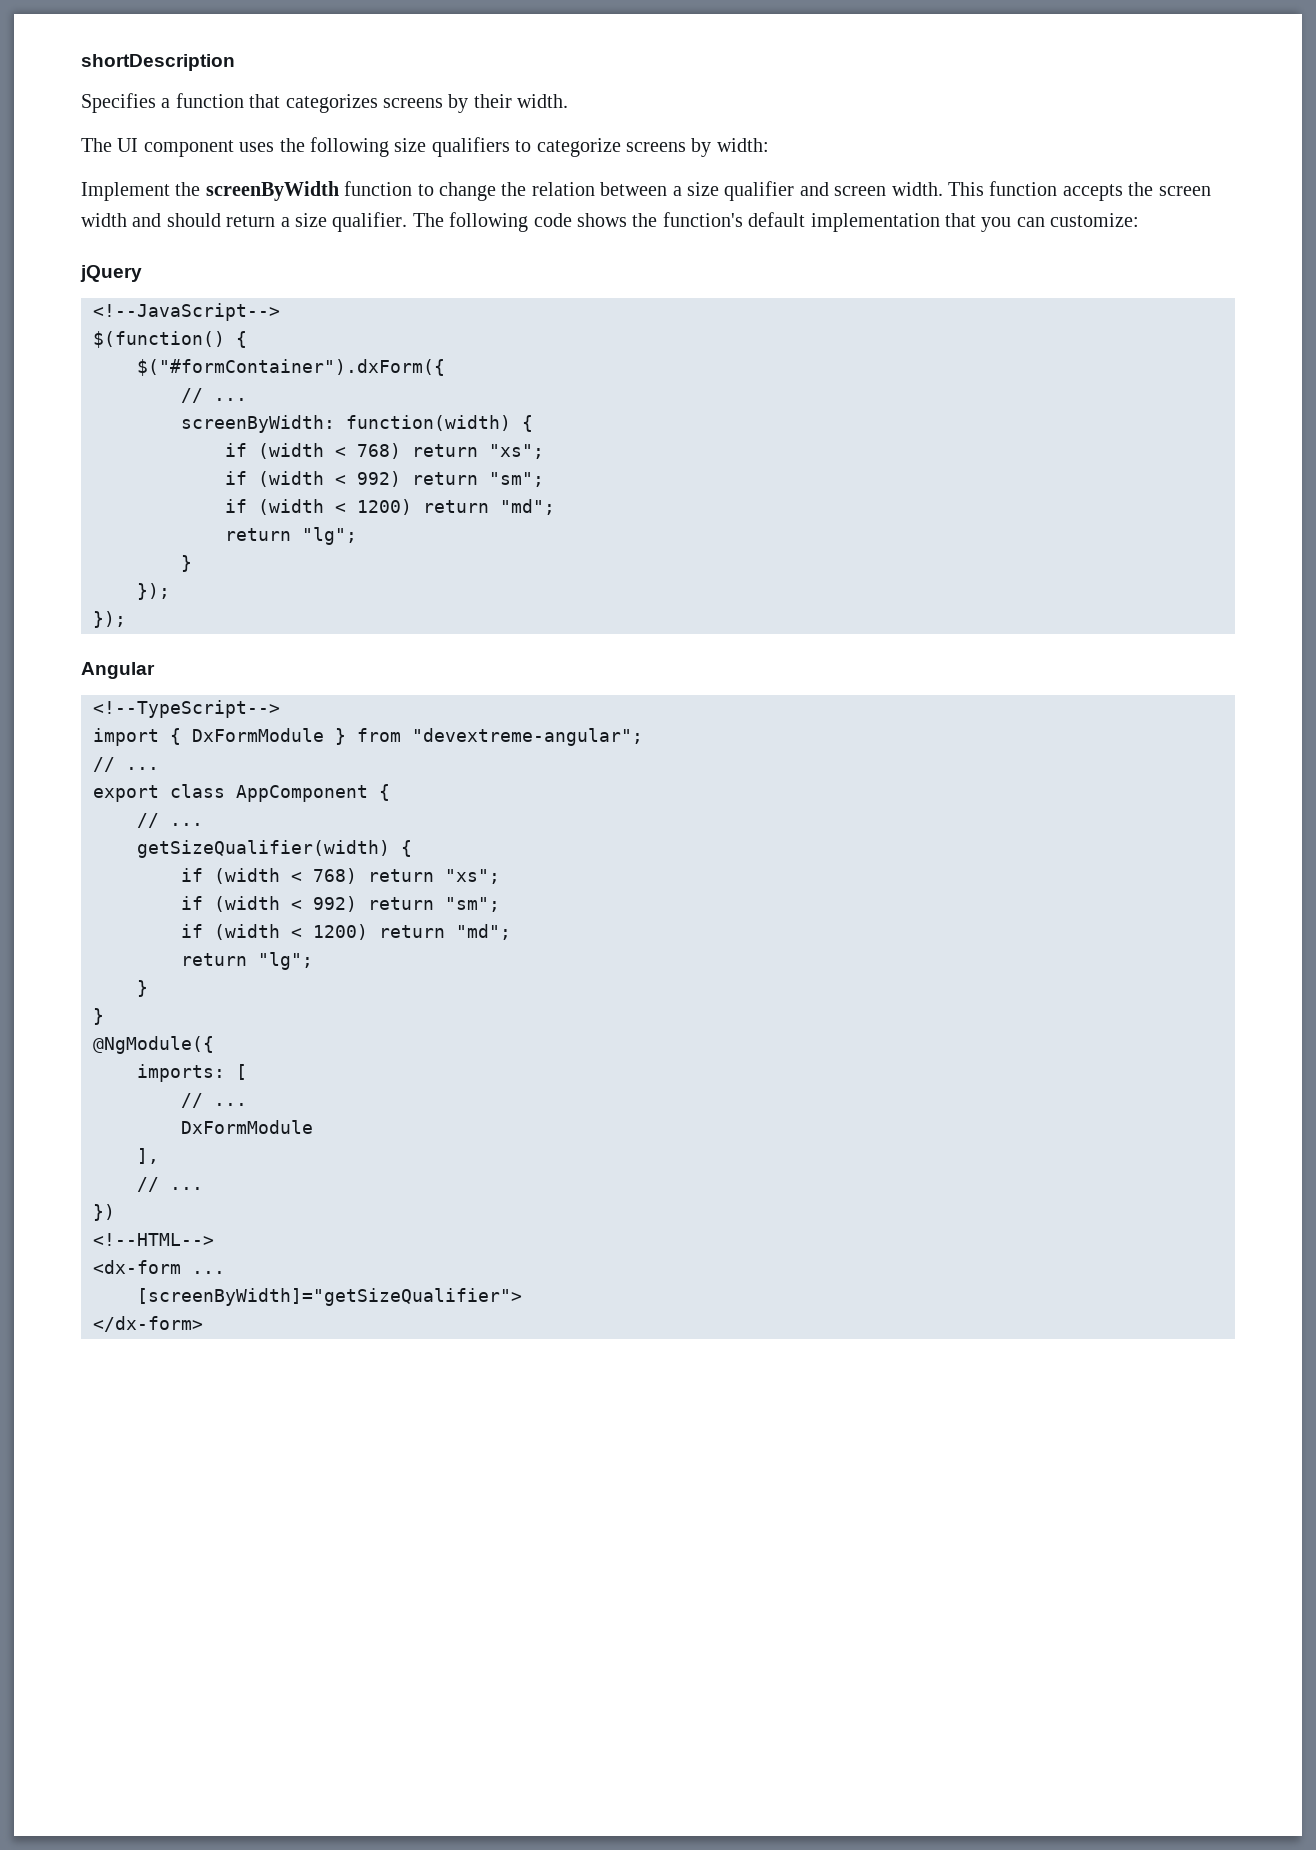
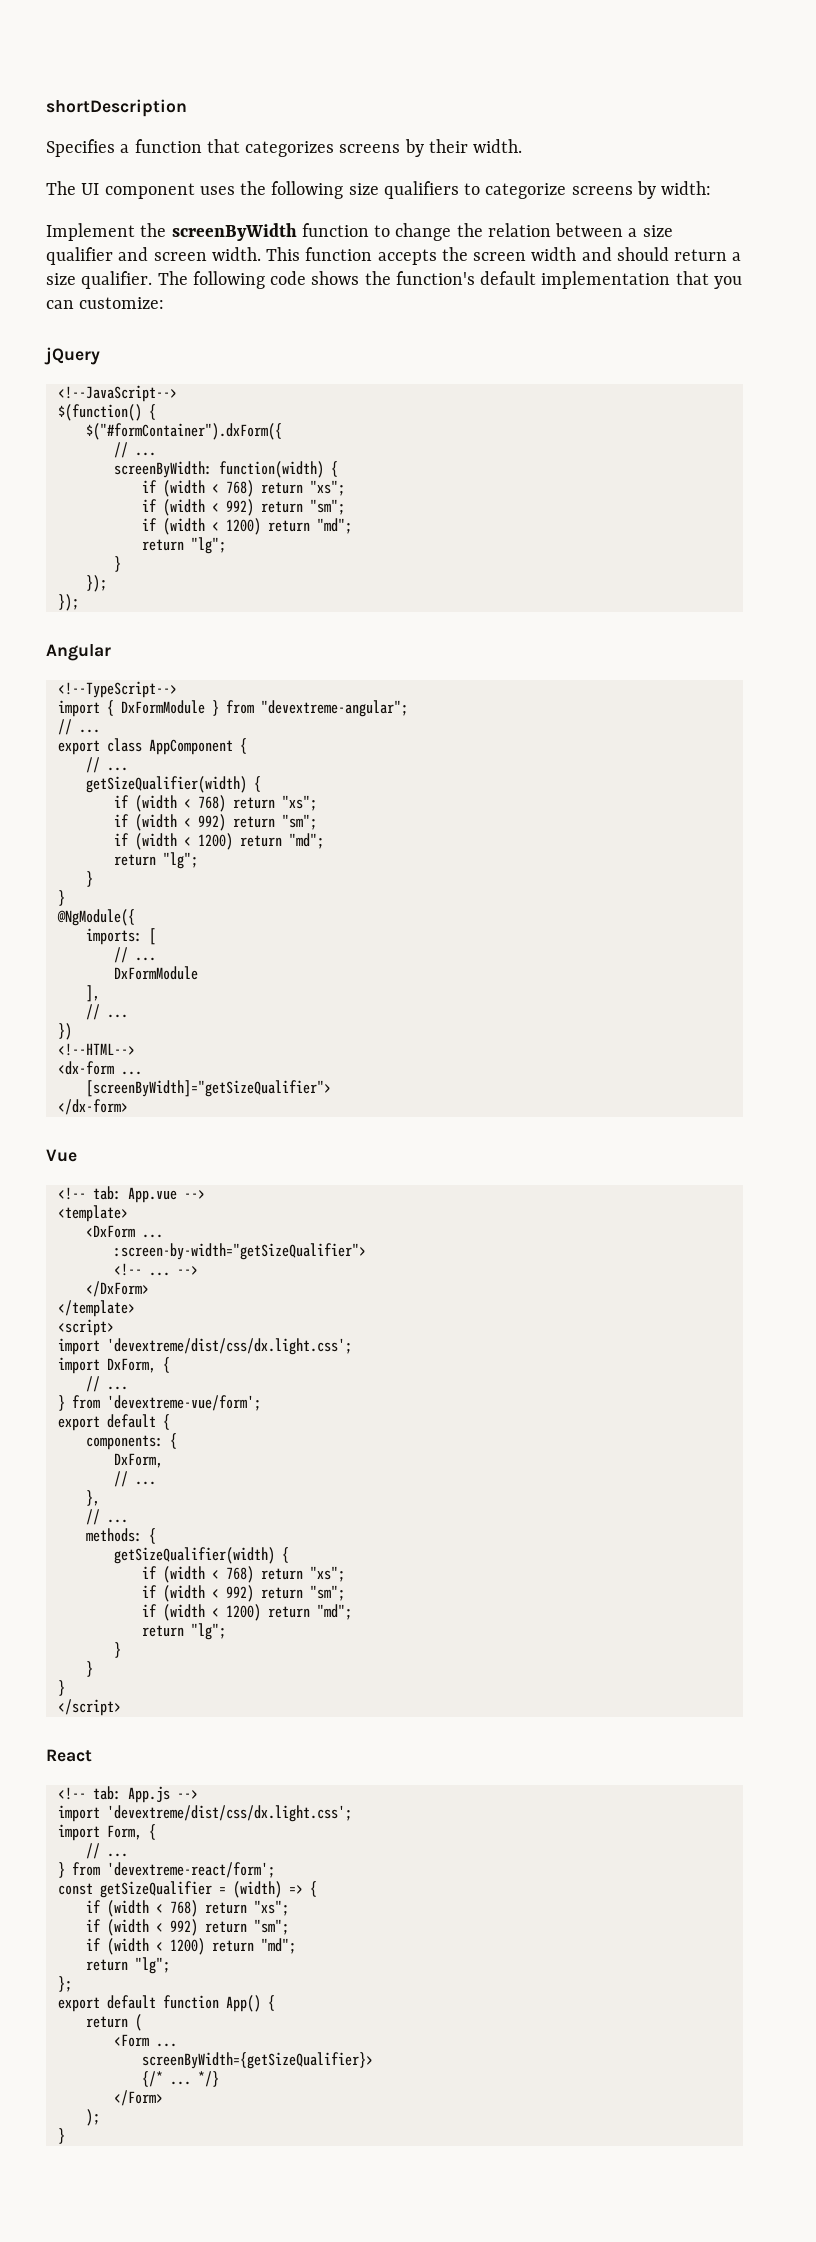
+ Vue
+ <!-- tab: App.vue -->
+ <template>
+ <DxForm ...
+ :screen-by-width="getSizeQualifier">
+ <!-- ... -->
+ </DxForm>
+ </template>
+ <script>
+ import 'devextreme/dist/css/dx.light.css';
+ import DxForm, {
+ // ...
+ } from 'devextreme-vue/form';
+ export default {
+ components: {
+ DxForm,
+ // ...
+ },
+ // ...
+ methods: {
+ getSizeQualifier(width) {
+ if (width < 768) return "xs";
+ if (width < 992) return "sm";
+ if (width < 1200) return "md";
+ return "lg";
+ }
+ }
+ }
+ </script>
+ React
+ <!-- tab: App.js -->
+ import 'devextreme/dist/css/dx.light.css';
+ import Form, {
+ // ...
+ } from 'devextreme-react/form';
+ const getSizeQualifier = (width) => {
+ if (width < 768) return "xs";
+ if (width < 992) return "sm";
+ if (width < 1200) return "md";
+ return "lg";
+ };
+ export default function App() {
+ return (
+ <Form ...
+ screenByWidth={getSizeQualifier}>
+ {/* ... */}
+ </Form>
+ );
+ }

